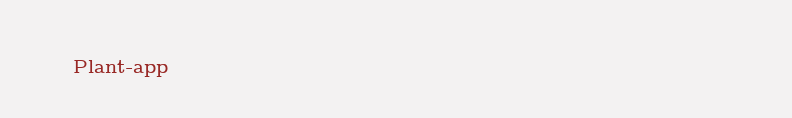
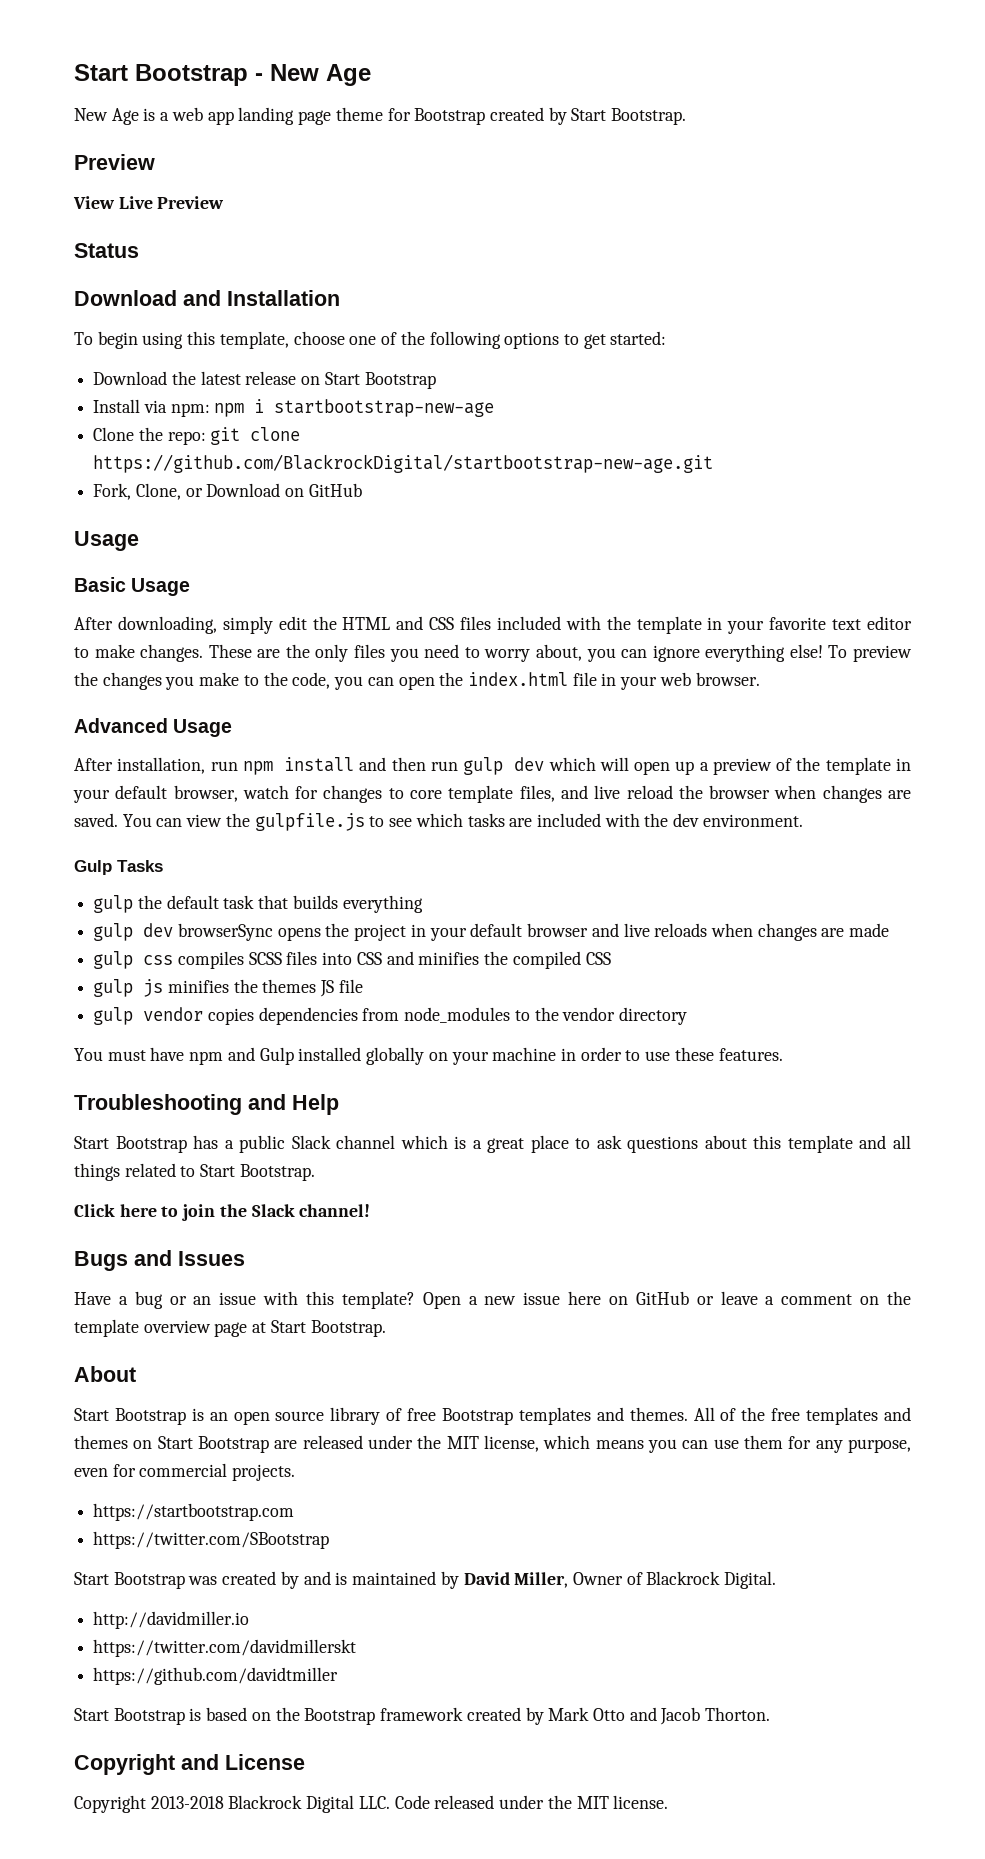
- Plant-app
+ Start Bootstrap - New Age
+ New Age is a web app landing page theme for Bootstrap created by Start Bootstrap.
+ Preview
+ View Live Preview
+ Status
+ Download and Installation
+ To begin using this template, choose one of the following options to get started:
+ Download the latest release on Start Bootstrap
+ Install via npm: npm i startbootstrap-new-age
+ Clone the repo: git clone https://github.com/BlackrockDigital/startbootstrap-new-age.git
+ Fork, Clone, or Download on GitHub
+ Usage
+ Basic Usage
+ After downloading, simply edit the HTML and CSS files included with the template in your favorite text editor to make changes. These are the only files you need to worry about, you can ignore everything else! To preview the changes you make to the code, you can open the index.html file in your web browser.
+ Advanced Usage
+ After installation, run npm install and then run gulp dev which will open up a preview of the template in your default browser, watch for changes to core template files, and live reload the browser when changes are saved. You can view the gulpfile.js to see which tasks are included with the dev environment.
+ Gulp Tasks
+ gulp the default task that builds everything
+ gulp dev browserSync opens the project in your default browser and live reloads when changes are made
+ gulp css compiles SCSS files into CSS and minifies the compiled CSS
+ gulp js minifies the themes JS file
+ gulp vendor copies dependencies from node_modules to the vendor directory
+ You must have npm and Gulp installed globally on your machine in order to use these features.
+ Troubleshooting and Help
+ Start Bootstrap has a public Slack channel which is a great place to ask questions about this template and all things related to Start Bootstrap.
+ Click here to join the Slack channel!
+ Bugs and Issues
+ Have a bug or an issue with this template? Open a new issue here on GitHub or leave a comment on the template overview page at Start Bootstrap.
+ About
+ Start Bootstrap is an open source library of free Bootstrap templates and themes. All of the free templates and themes on Start Bootstrap are released under the MIT license, which means you can use them for any purpose, even for commercial projects.
+ https://startbootstrap.com
+ https://twitter.com/SBootstrap
+ Start Bootstrap was created by and is maintained by David Miller, Owner of Blackrock Digital.
+ http://davidmiller.io
+ https://twitter.com/davidmillerskt
+ https://github.com/davidtmiller
+ Start Bootstrap is based on the Bootstrap framework created by Mark Otto and Jacob Thorton.
+ Copyright and License
+ Copyright 2013-2018 Blackrock Digital LLC. Code released under the MIT license.

